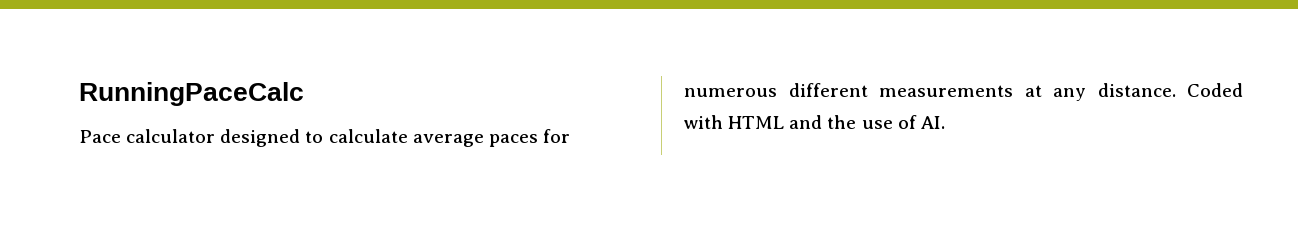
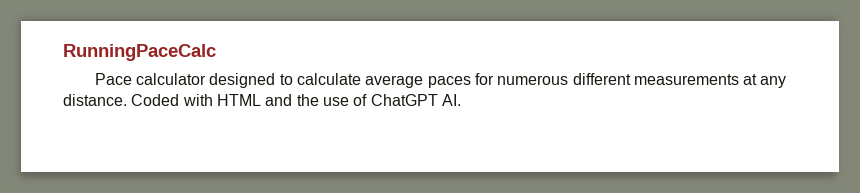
- Coded with HTML and the use of AI.
+ Coded with HTML and the use of ChatGPT AI.

